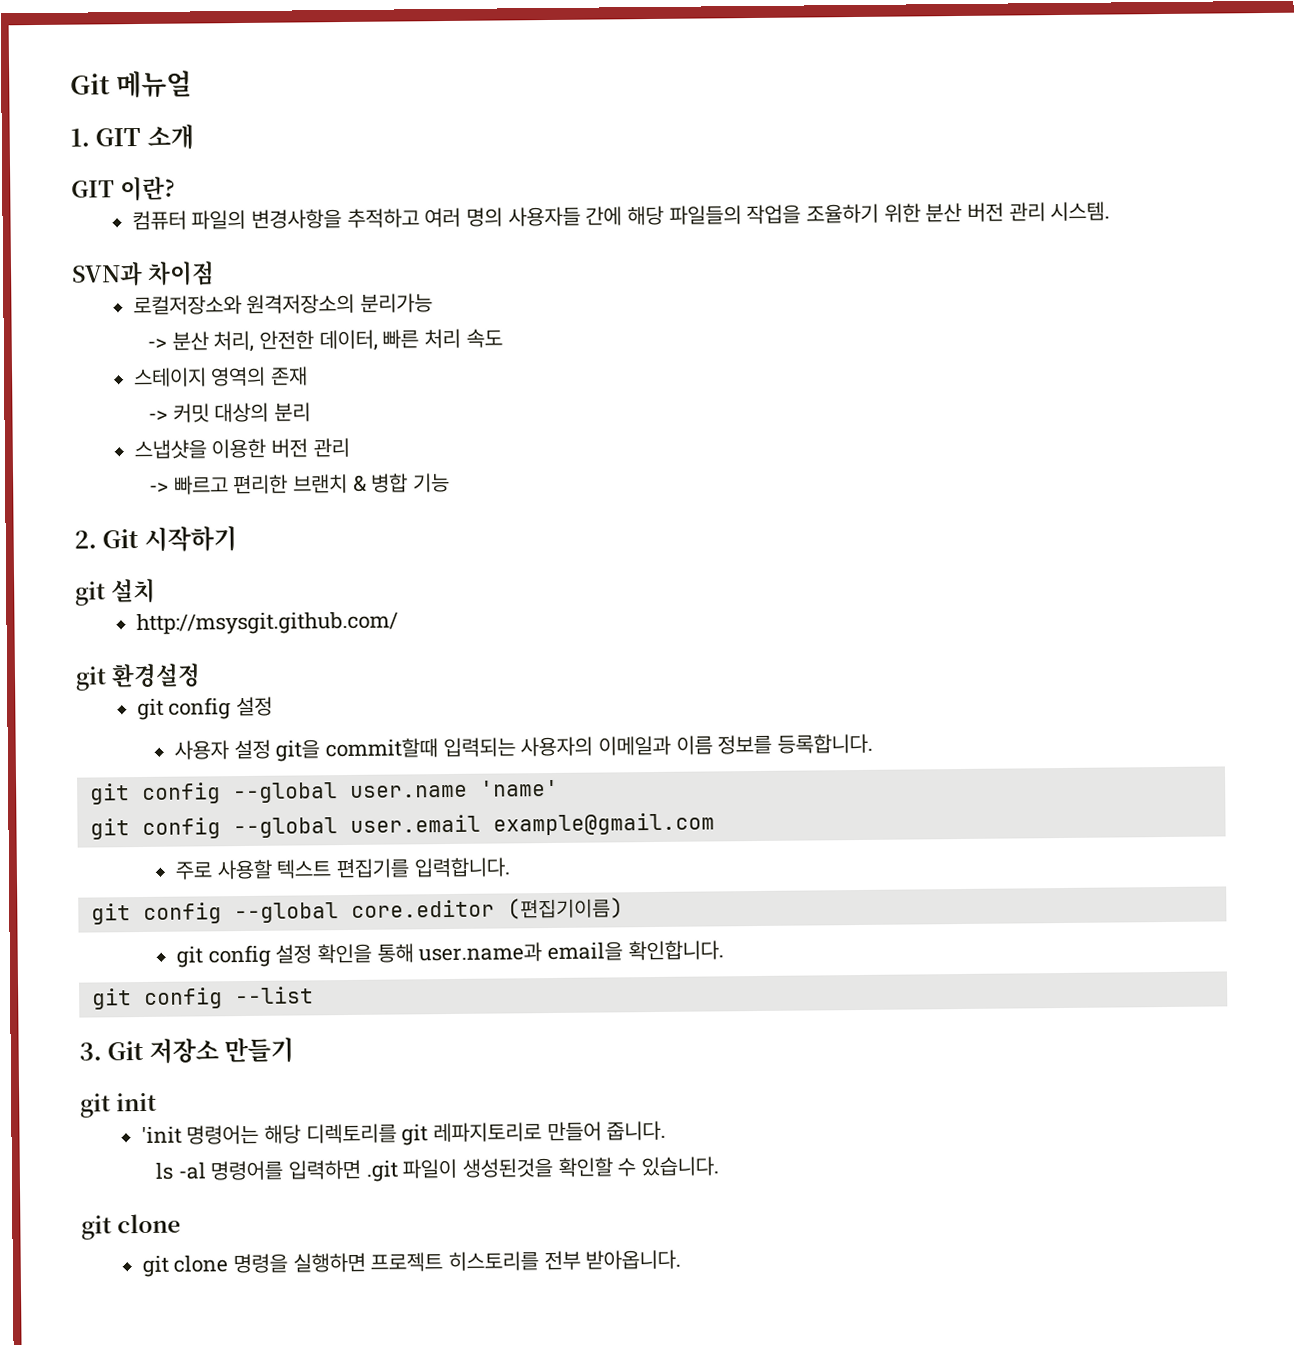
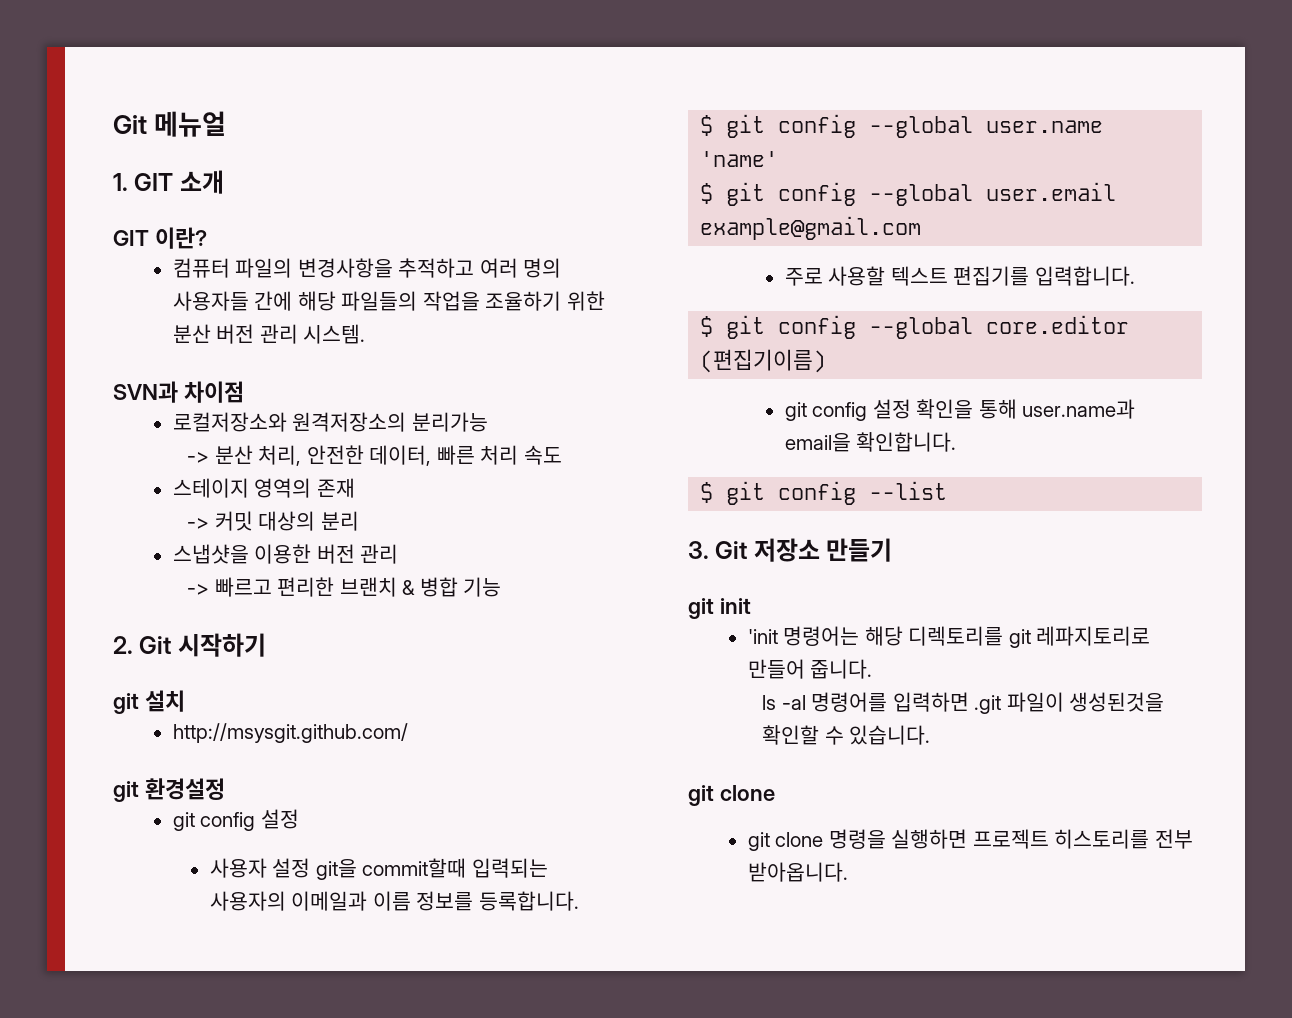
- git config --global user.name 'name'
+ $ git config --global user.name 'name'
- git config --global user.email example@gmail.com
+ $ git config --global user.email example@gmail.com
- git config --global core.editor (편집기이름)
+ $ git config --global core.editor (편집기이름)
- git config --list
+ $ git config --list

